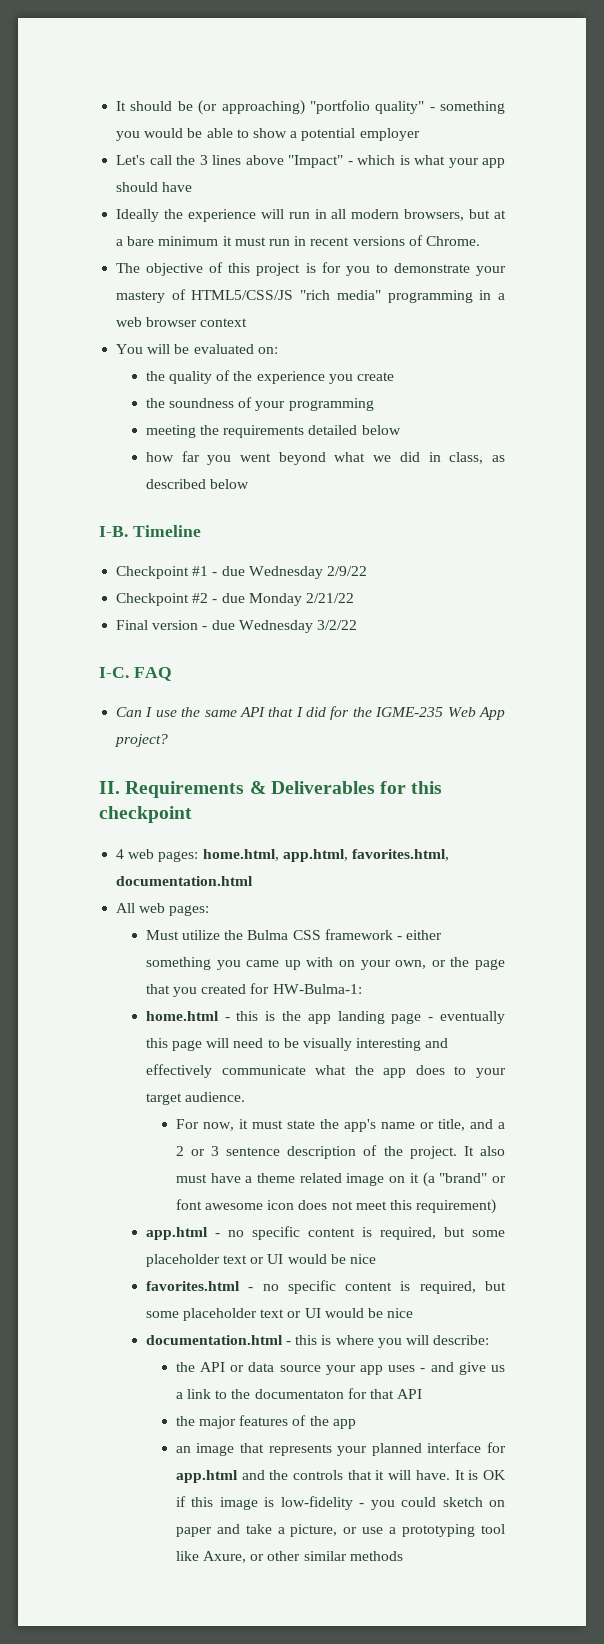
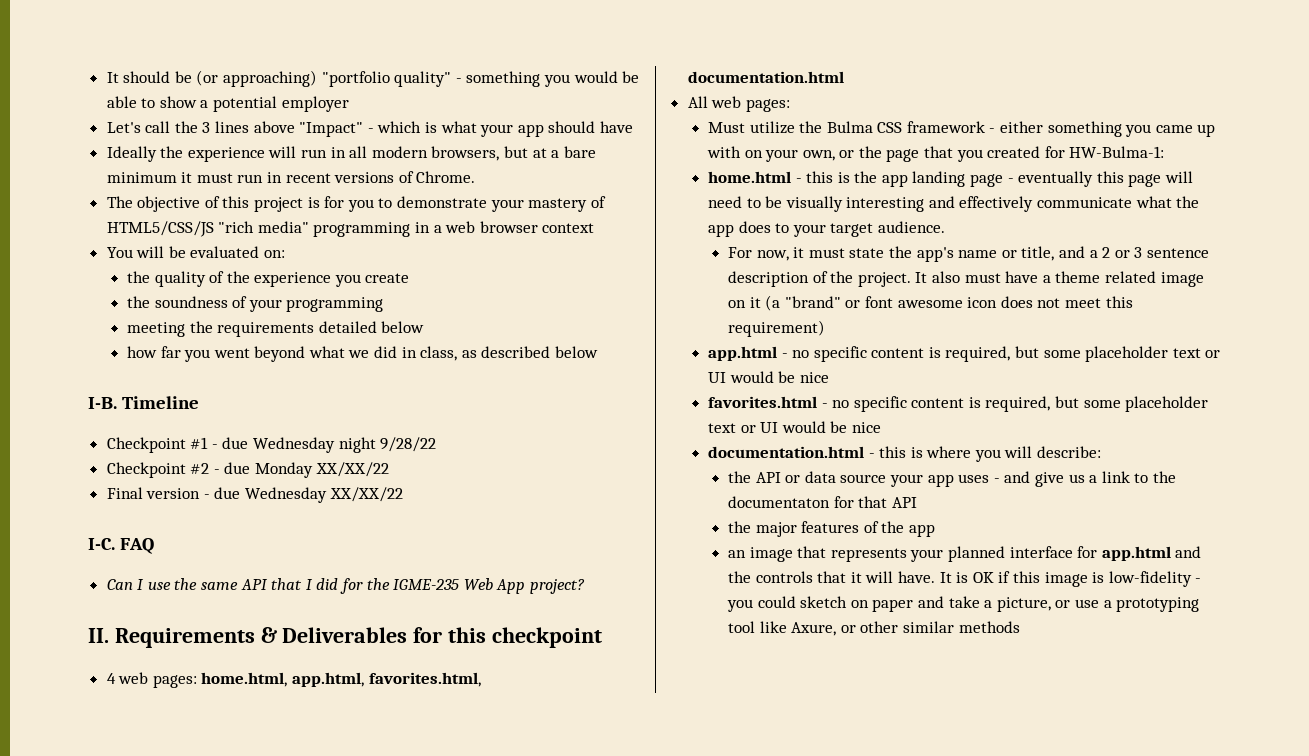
- Checkpoint #1 - due Wednesday 2/9/22
+ Checkpoint #1 - due Wednesday night 9/28/22
- Checkpoint #2 - due Monday 2/21/22
+ Checkpoint #2 - due Monday XX/XX/22
- Final version - due Wednesday 3/2/22
+ Final version - due Wednesday XX/XX/22

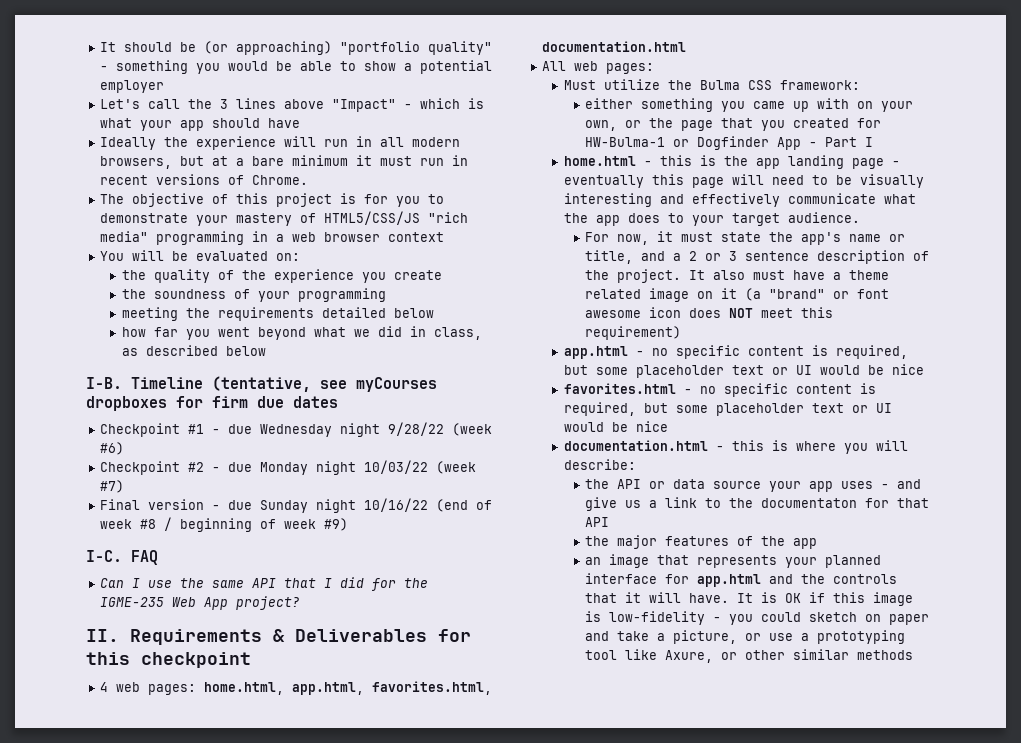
- I-B. Timeline
+ I-B. Timeline (tentative, see myCourses dropboxes for firm due dates
- Checkpoint #1 - due Wednesday night 9/28/22
+ Checkpoint #1 - due Wednesday night 9/28/22 (week #6)
- Checkpoint #2 - due Monday XX/XX/22
+ Checkpoint #2 - due Monday night 10/03/22 (week #7)
- Final version - due Wednesday XX/XX/22
+ Final version - due Sunday night 10/16/22 (end of week #8 / beginning of week #9)
- Must utilize the Bulma CSS framework - either something you came up with on your own, or the page that you created for HW-Bulma-1:
+ Must utilize the Bulma CSS framework:
+ either something you came up with on your own, or the page that you created for HW-Bulma-1 or Dogfinder App - Part I
- It also must have a theme related image on it (a "brand" or font awesome icon does not meet this requirement)
+ It also must have a theme related image on it (a "brand" or font awesome icon does NOT meet this requirement)

